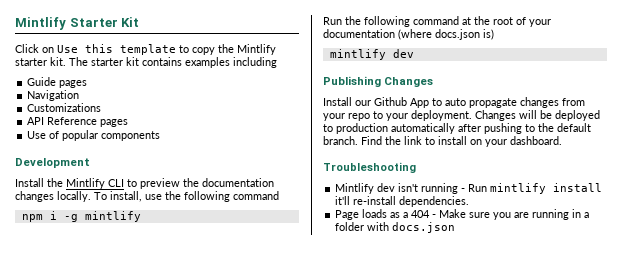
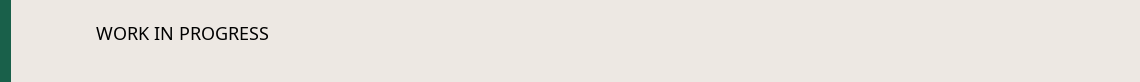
- Mintlify Starter Kit
- Click on Use this template to copy the Mintlify starter kit. The starter kit contains examples including
- Guide pages
- Navigation
- Customizations
- API Reference pages
- Use of popular components
- Development
- Install the Mintlify CLI to preview the documentation changes locally. To install, use the following command
- npm i -g mintlify
- Run the following command at the root of your documentation (where docs.json is)
- mintlify dev
- Publishing Changes
- Install our Github App to auto propagate changes from your repo to your deployment. Changes will be deployed to production automatically after pushing to the default branch. Find the link to install on your dashboard.
- Troubleshooting
- Mintlify dev isn't running - Run mintlify install it'll re-install dependencies.
- Page loads as a 404 - Make sure you are running in a folder with docs.json
+ WORK IN PROGRESS

